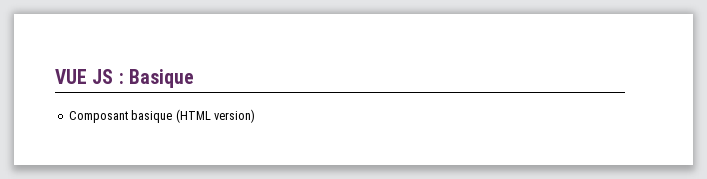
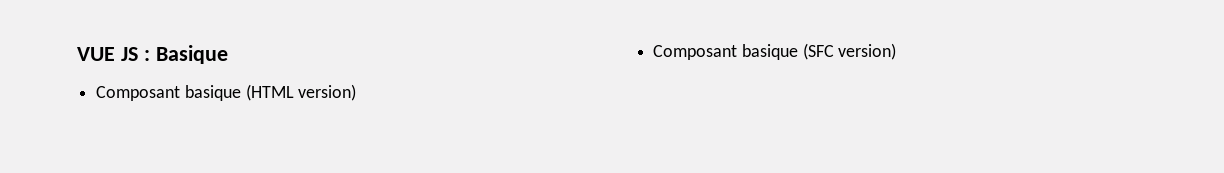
+ Composant basique (SFC version)

